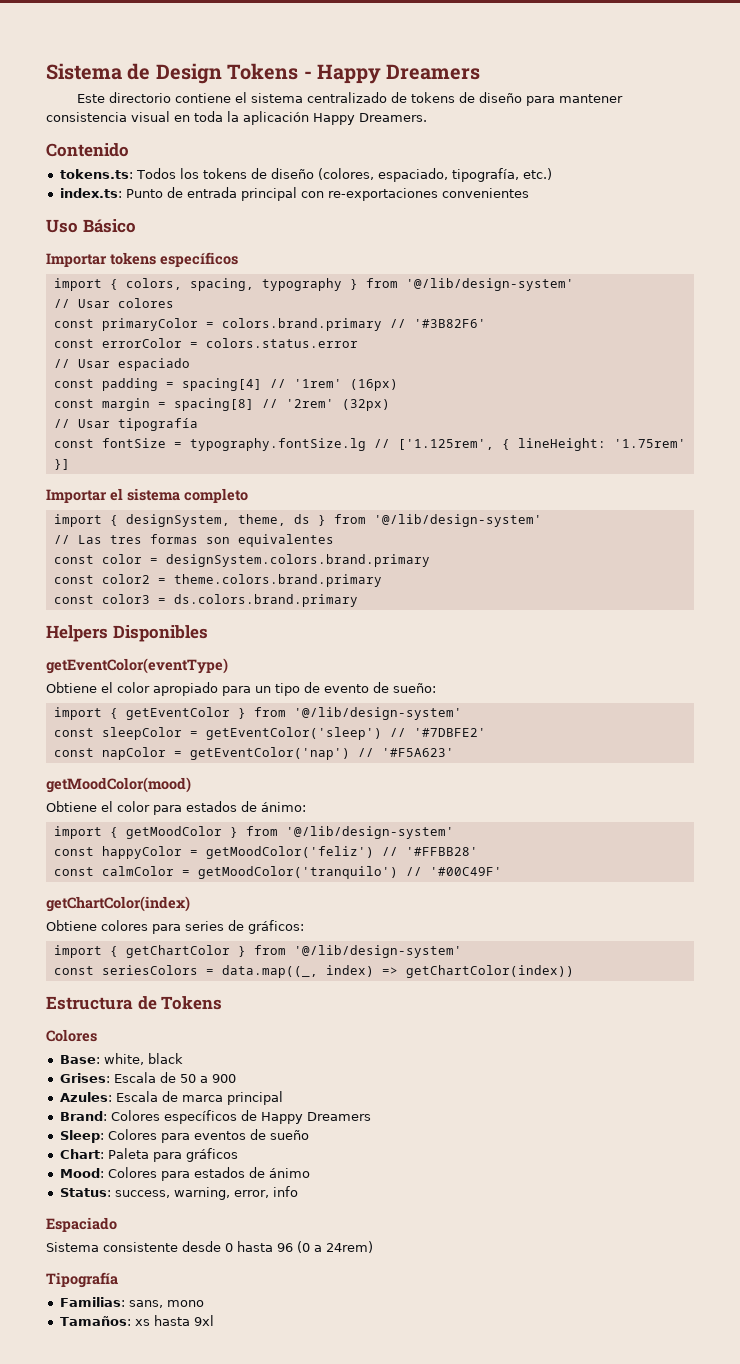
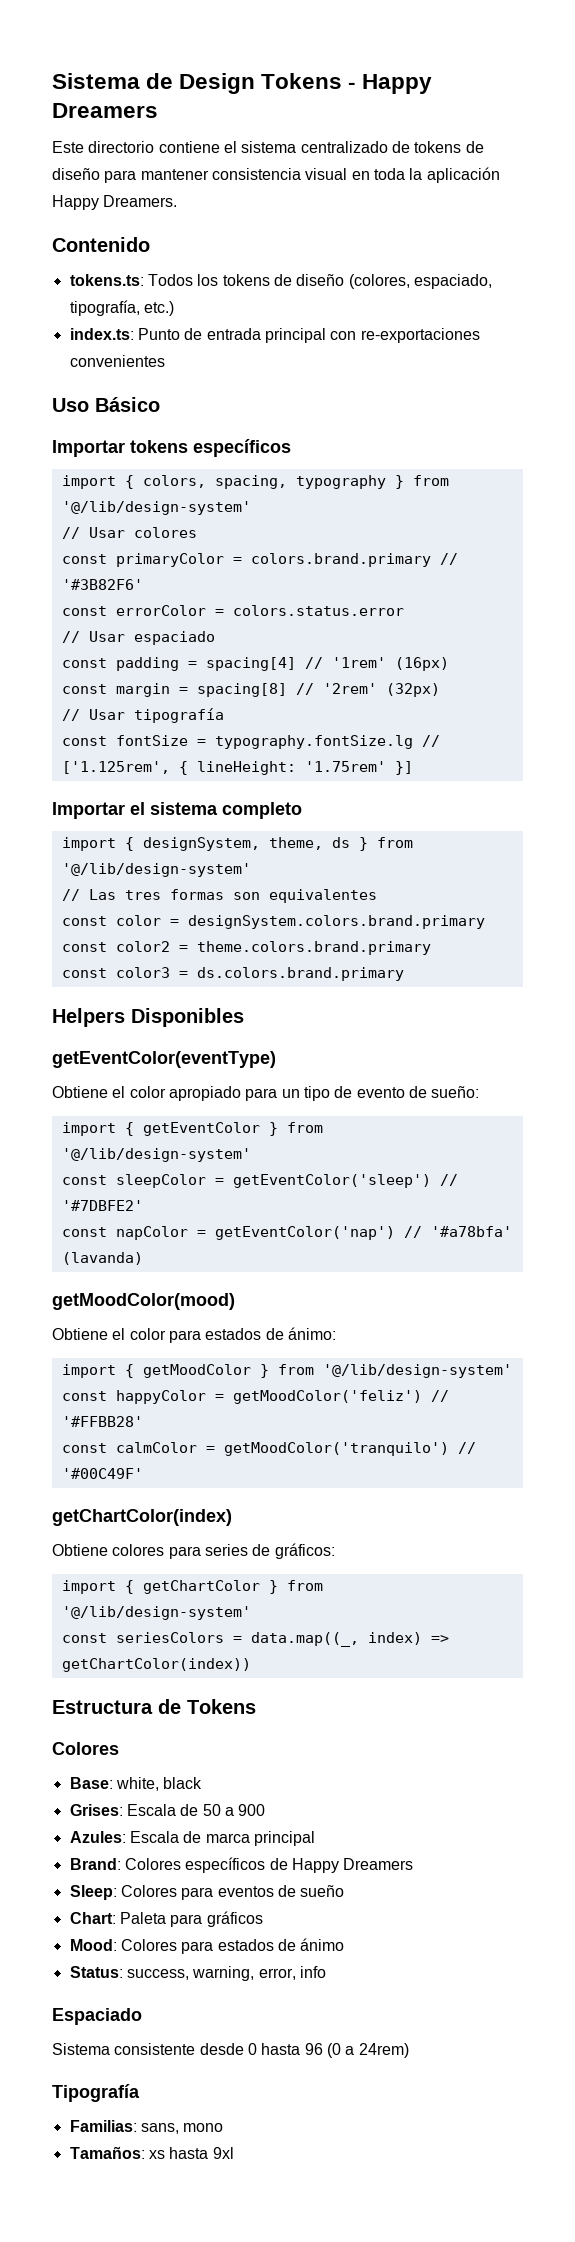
- const napColor = getEventColor('nap') // '#F5A623'
+ const napColor = getEventColor('nap') // '#a78bfa' (lavanda)

